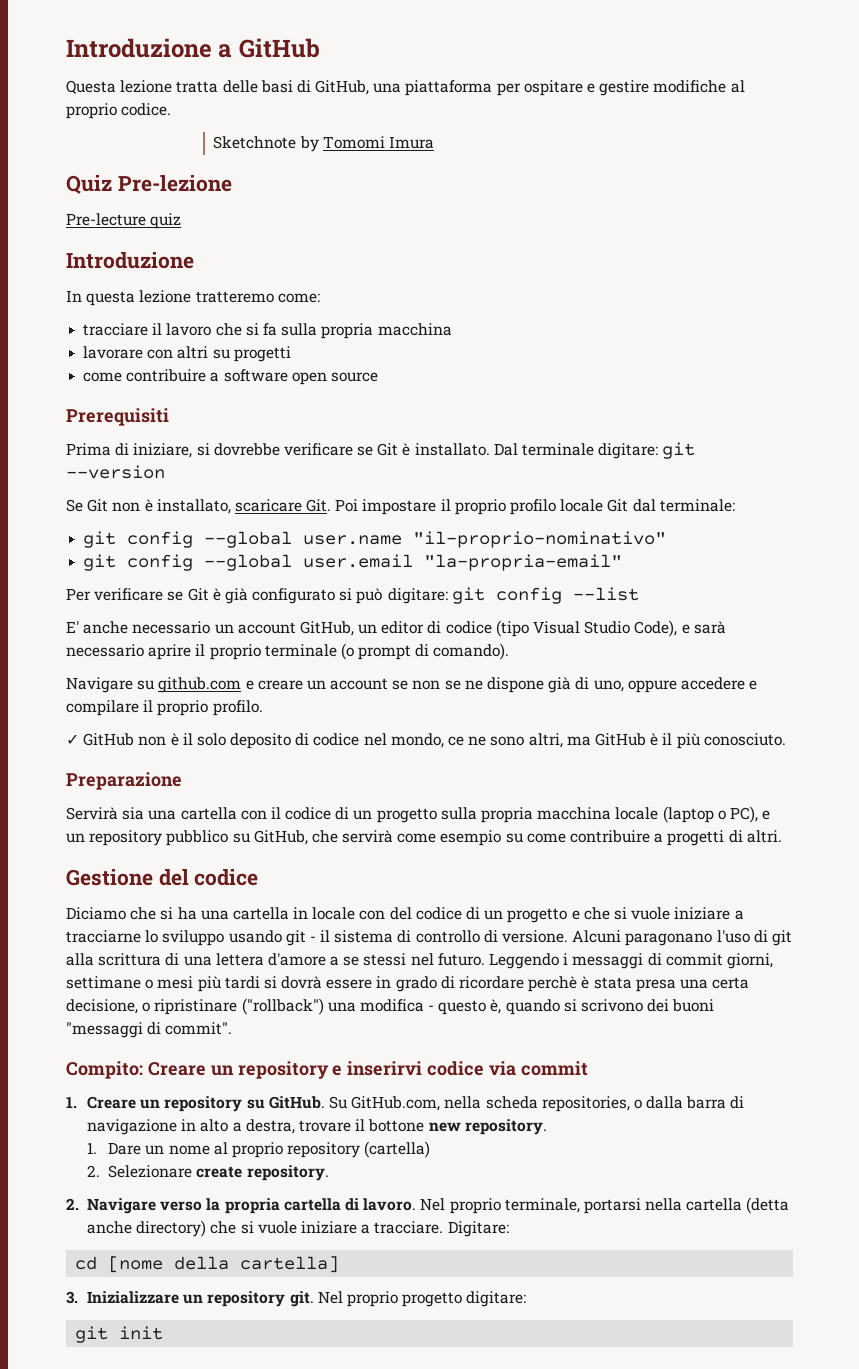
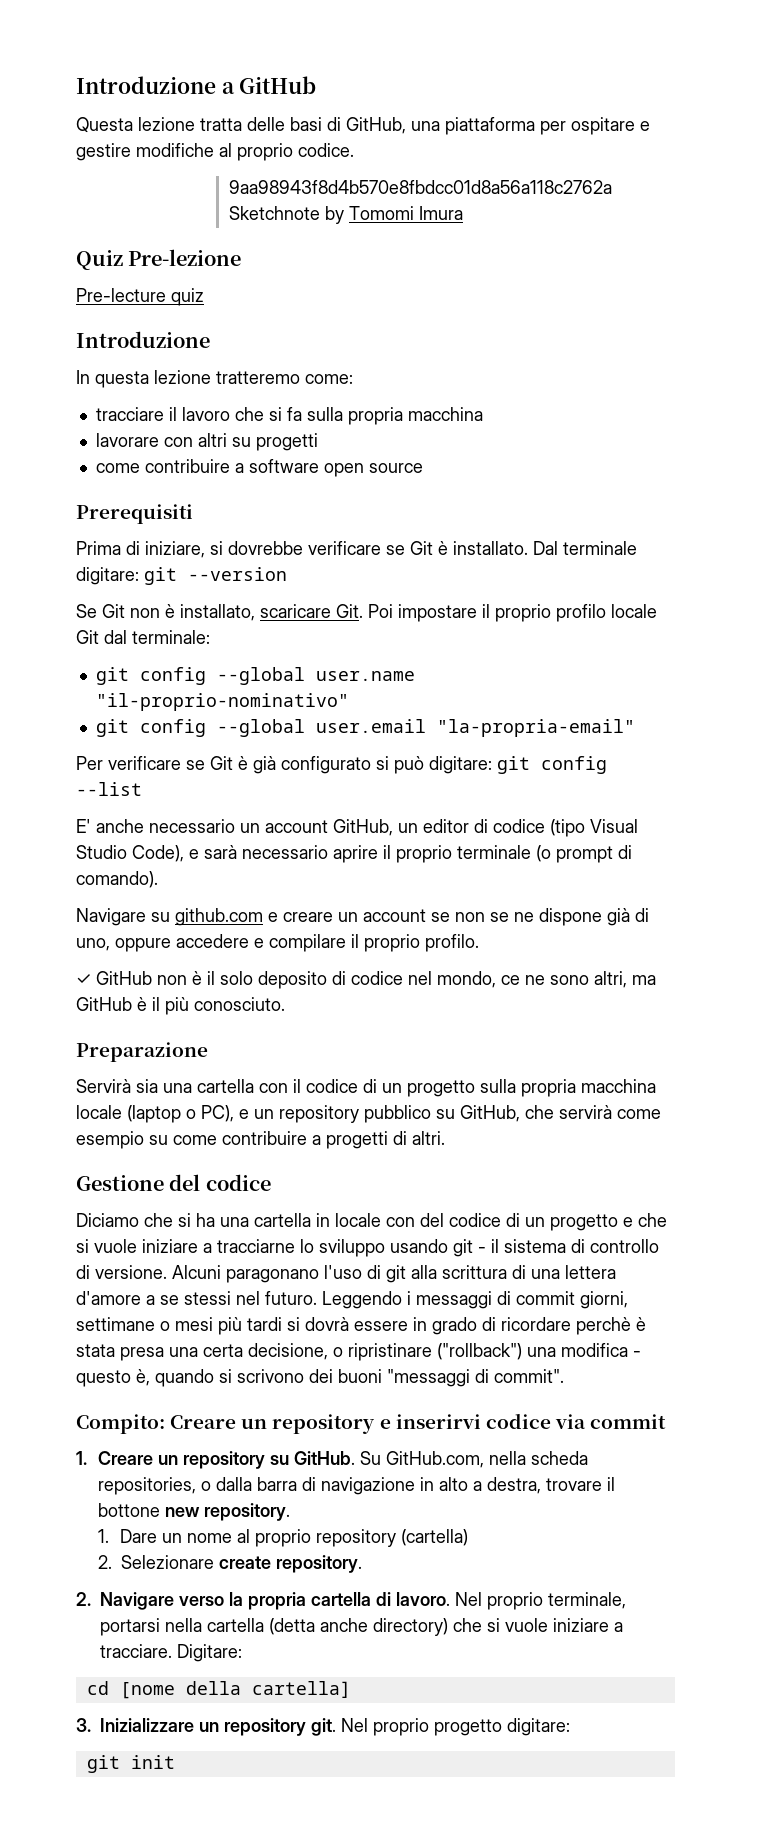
- Sketchnote by Tomomi Imura
+ 9aa98943f8d4b570e8fbdcc01d8a56a118c2762a Sketchnote by Tomomi Imura

